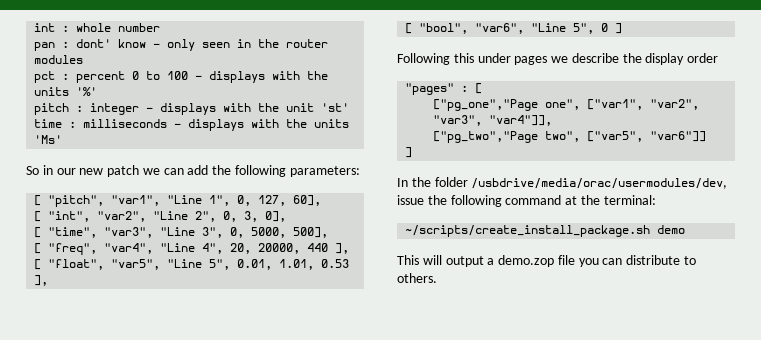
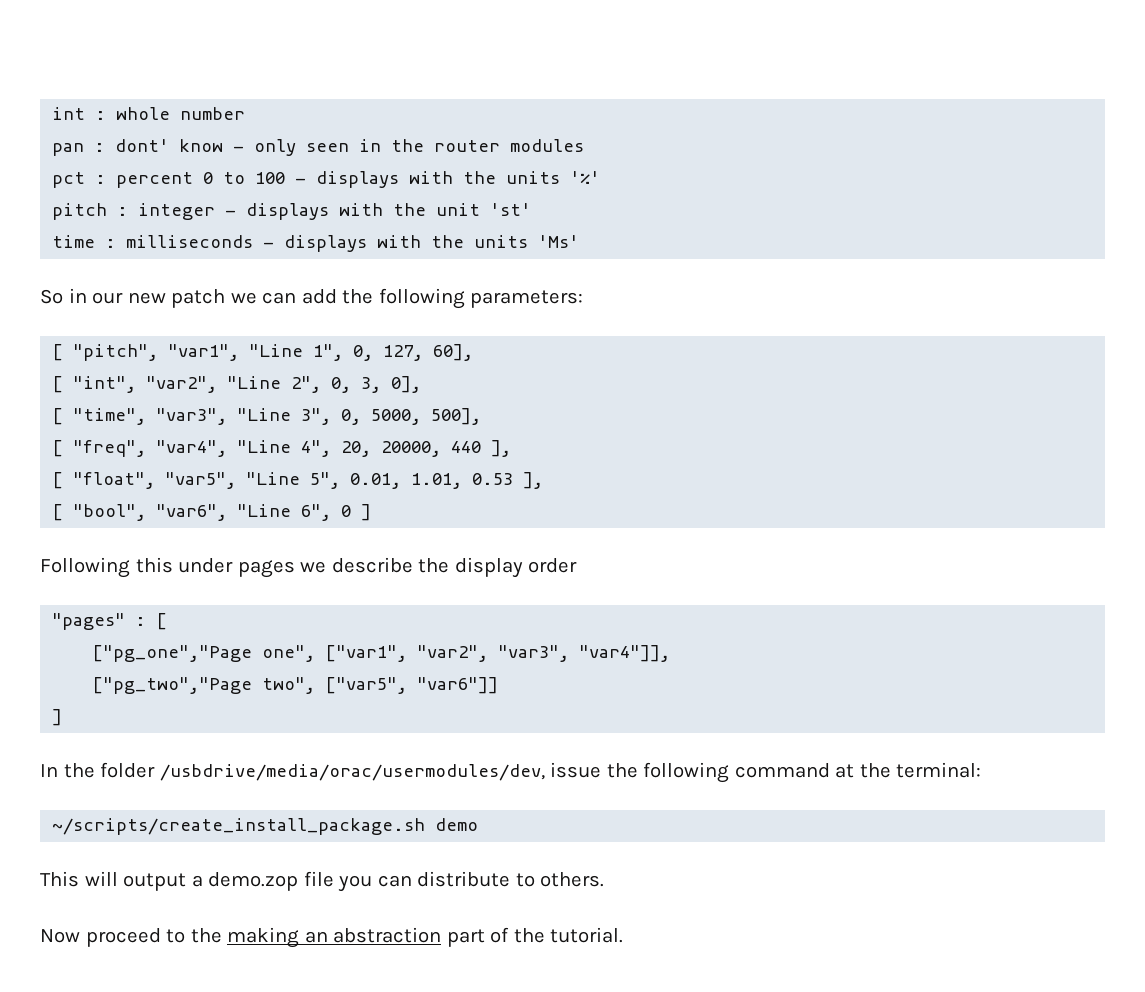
- [ "bool", "var6", "Line 5", 0 ]
+ [ "bool", "var6", "Line 6", 0 ]
+ Now proceed to the making an abstraction part of the tutorial.

